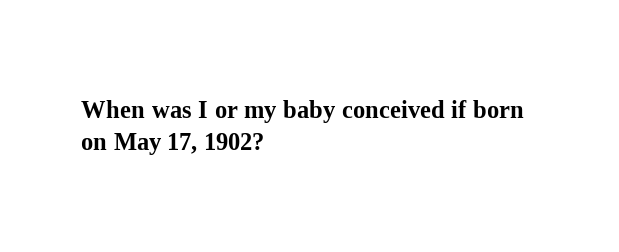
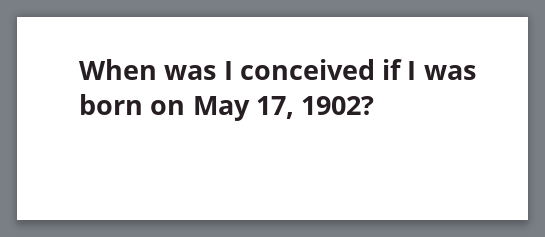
- When was I or my baby conceived if born on May 17, 1902?
+ When was I conceived if I was born on May 17, 1902?

